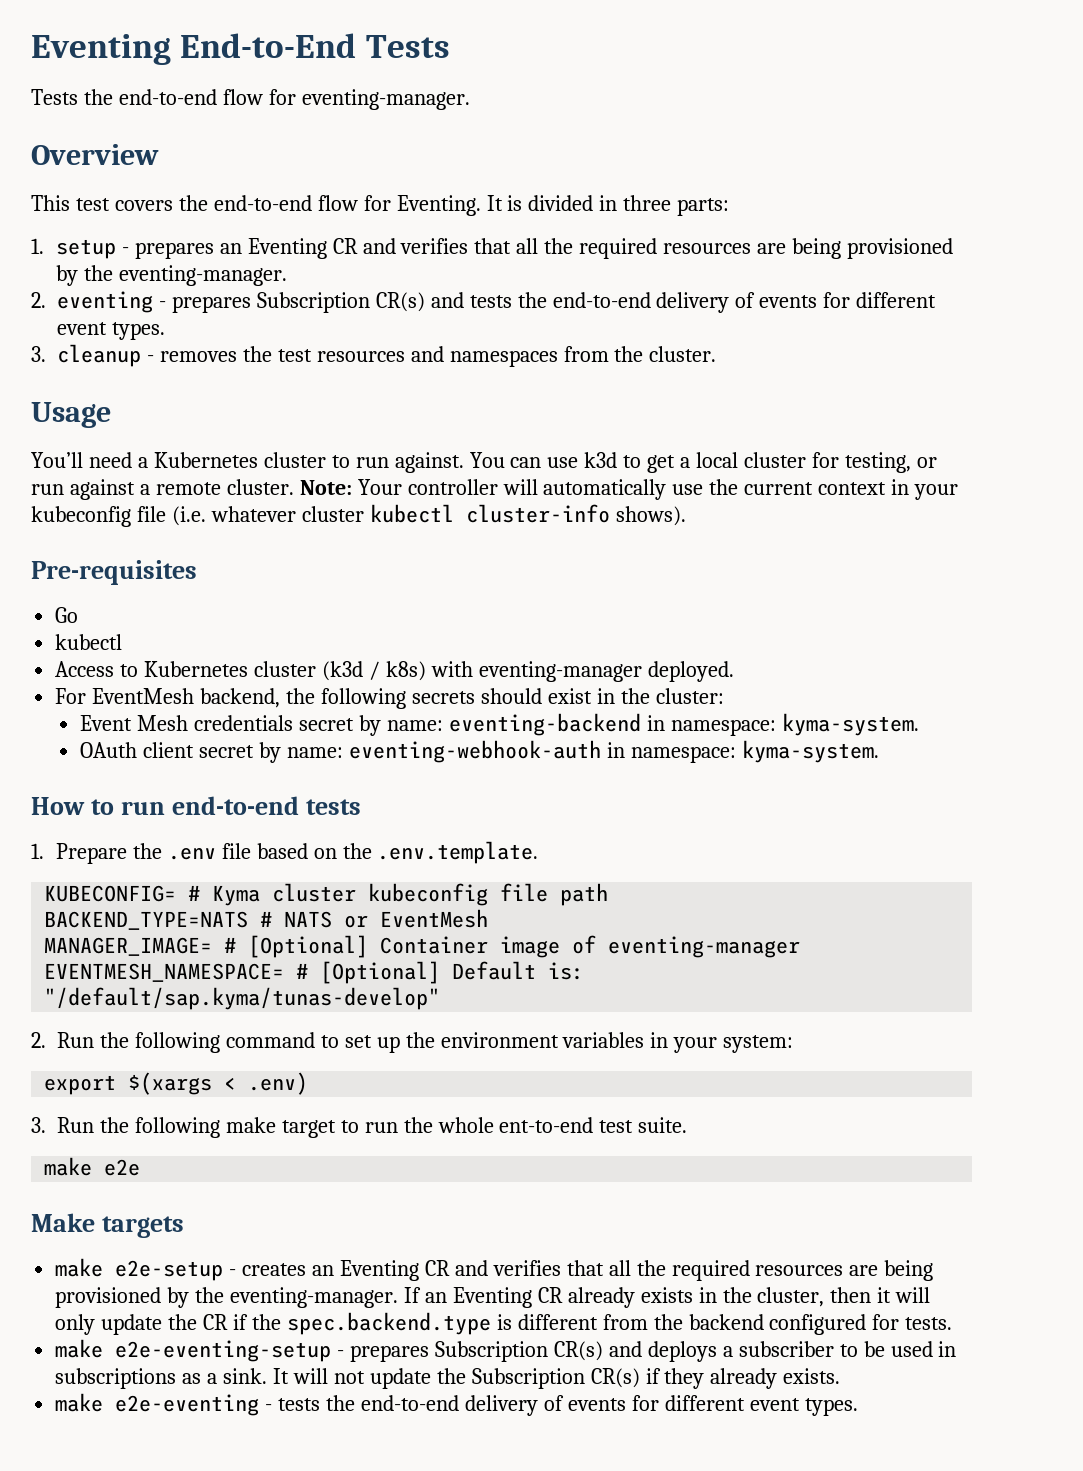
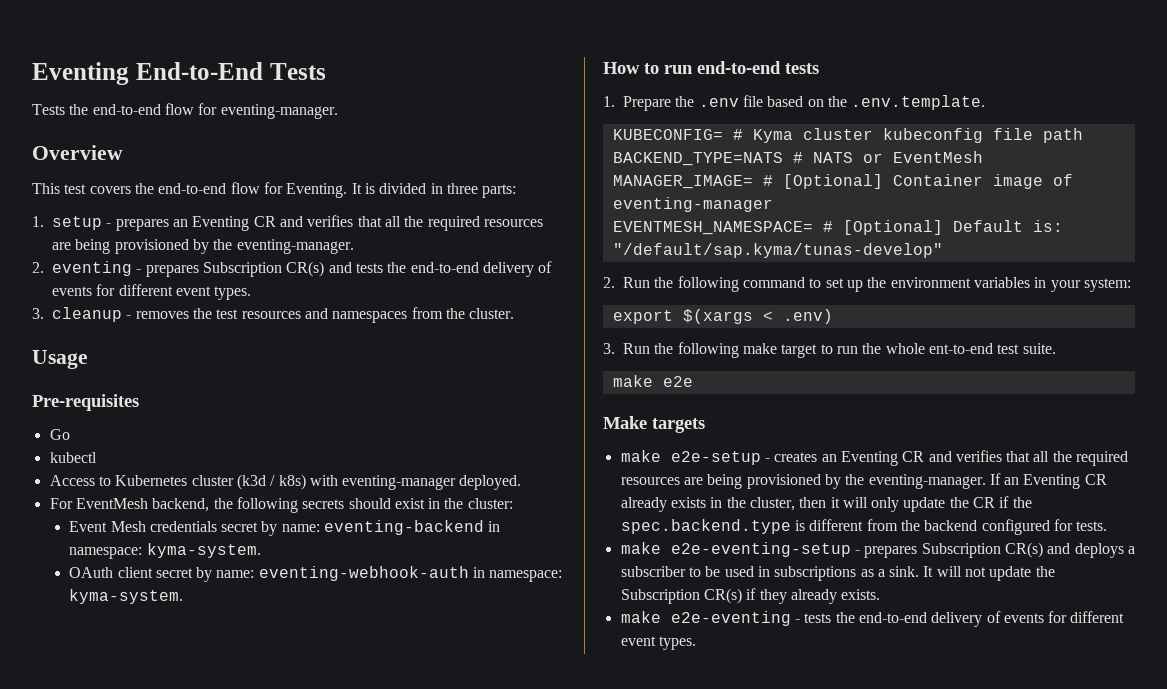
- You’ll need a Kubernetes cluster to run against. You can use k3d to get a local cluster for testing, or run against a remote cluster. Note: Your controller will automatically use the current context in your kubeconfig file (i.e. whatever cluster kubectl cluster-info shows).

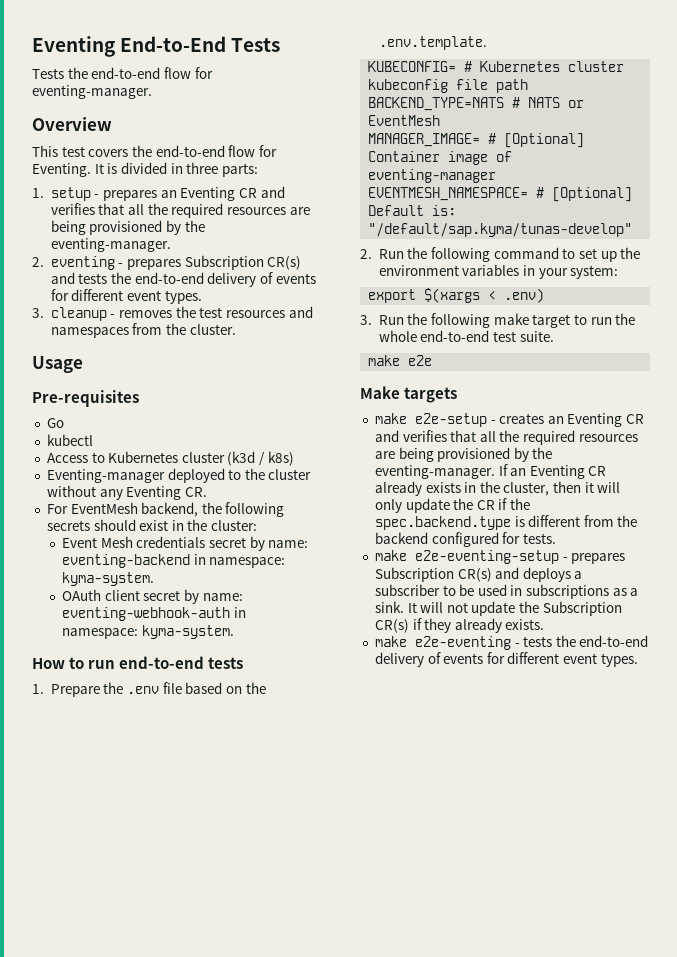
- Access to Kubernetes cluster (k3d / k8s) with eventing-manager deployed.
+ Access to Kubernetes cluster (k3d / k8s)
+ Eventing-manager deployed to the cluster without any Eventing CR.
- KUBECONFIG= # Kyma cluster kubeconfig file path
+ KUBECONFIG= # Kubernetes cluster kubeconfig file path
- 3. Run the following make target to run the whole ent-to-end test suite.
+ 3. Run the following make target to run the whole end-to-end test suite.

